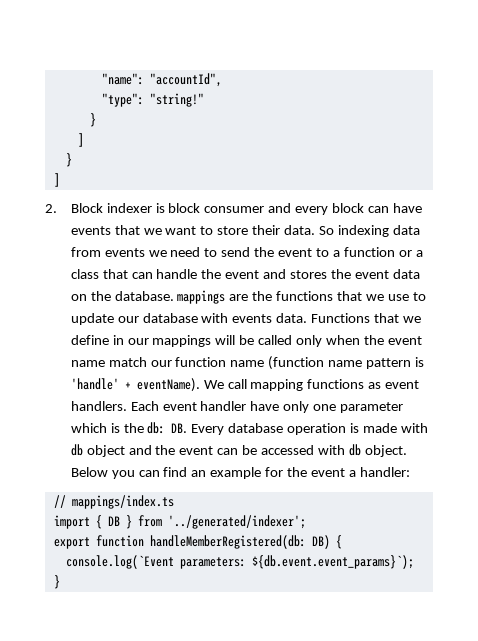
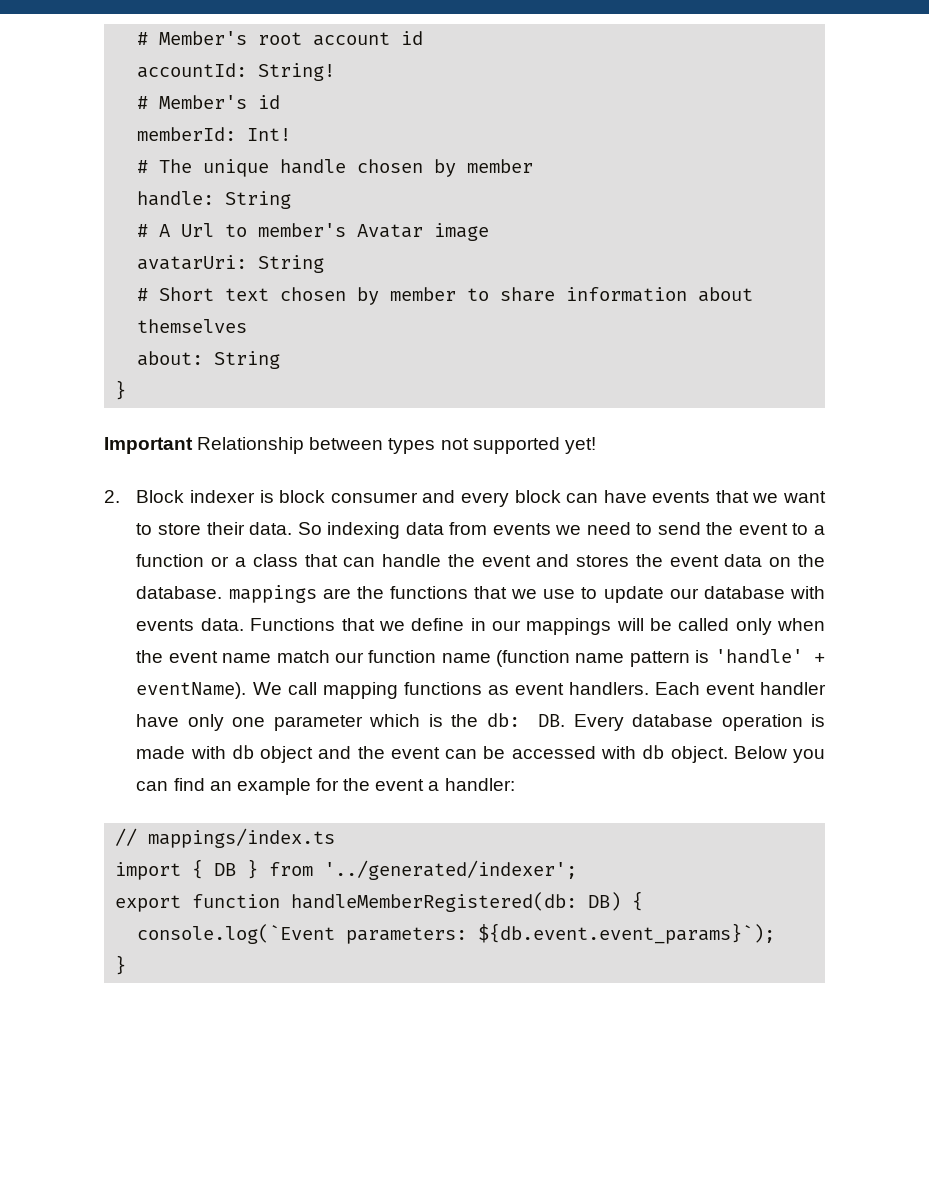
- "name": "accountId",
- "type": "string!"
+ # Member's root account id
+ accountId: String!
+ # Member's id
+ memberId: Int!
+ # The unique handle chosen by member
+ handle: String
+ # A Url to member's Avatar image
+ avatarUri: String
+ # Short text chosen by member to share information about themselves
+ about: String
  }
- ]
- }
- ]
+ Important Relationship between types not supported yet!

